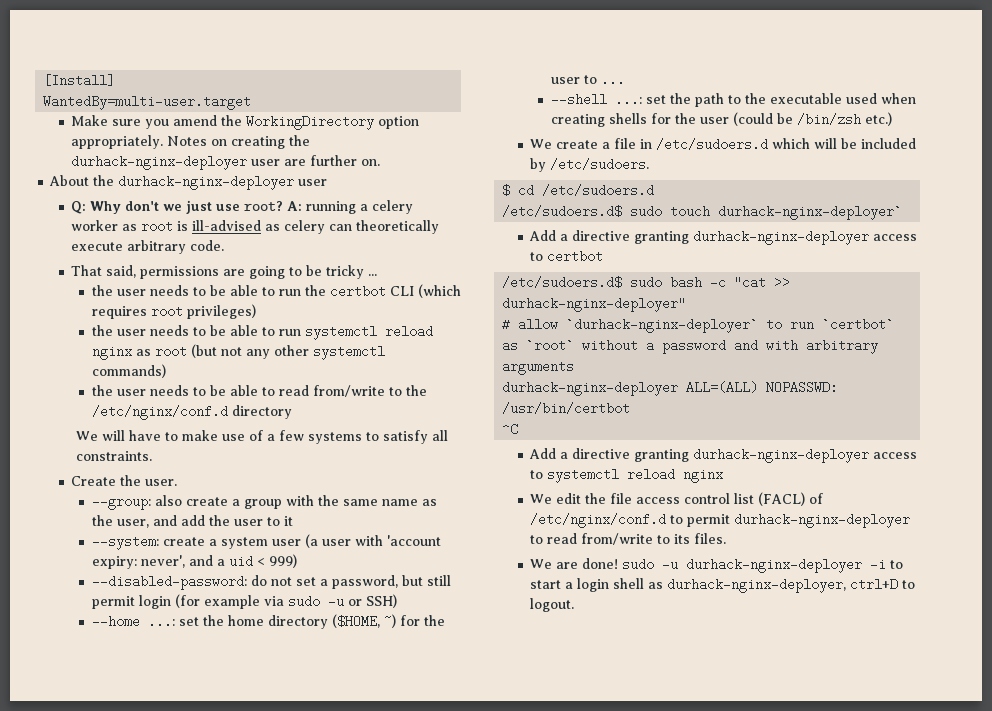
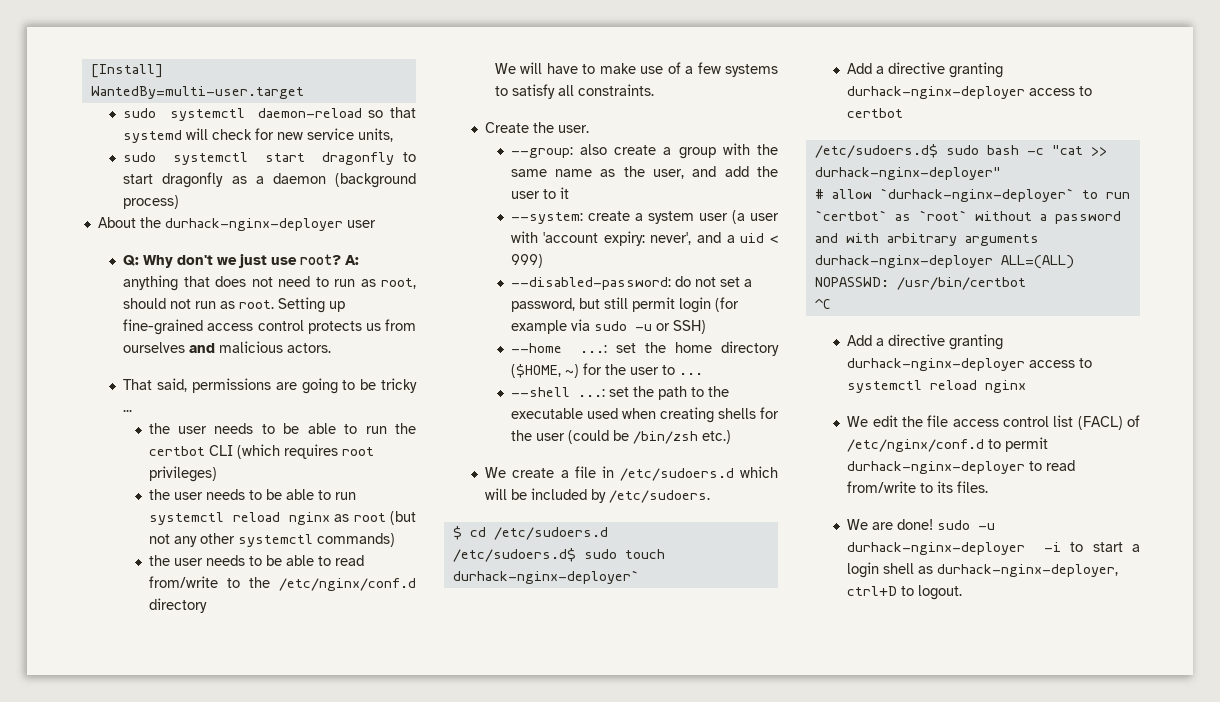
- Make sure you amend the WorkingDirectory option appropriately. Notes on creating the durhack-nginx-deployer user are further on.
+ sudo systemctl daemon-reload so that systemd will check for new service units,
+ sudo systemctl start dragonfly to start dragonfly as a daemon (background process)
- A: running a celery worker as root is ill-advised as celery can theoretically execute arbitrary code.
+ A: anything that does not need to run as root, should not run as root. Setting up fine-grained access control protects us from ourselves and malicious actors.

